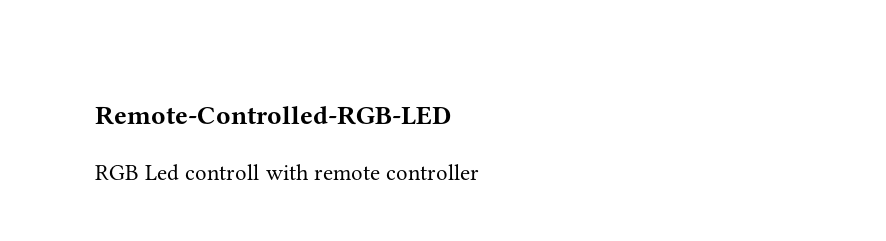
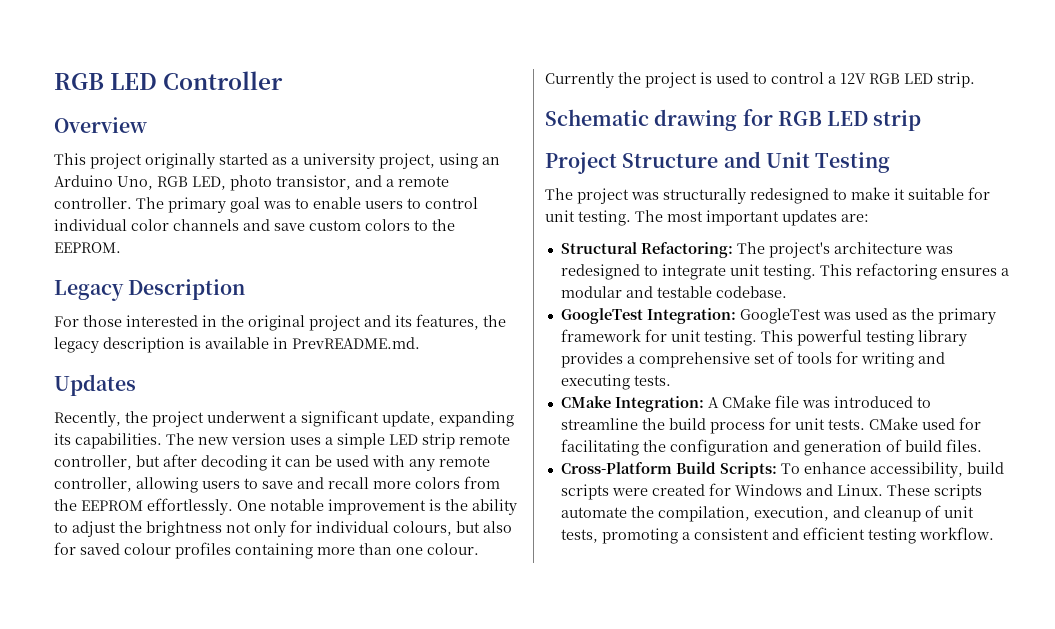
- Remote-Controlled-RGB-LED
- RGB Led controll with remote controller
+ RGB LED Controller
+ Overview
+ This project originally started as a university project, using an Arduino Uno, RGB LED, photo transistor, and a remote controller. The primary goal was to enable users to control individual color channels and save custom colors to the EEPROM.
+ Legacy Description
+ For those interested in the original project and its features, the legacy description is available in PrevREADME.md.
+ Updates
+ Recently, the project underwent a significant update, expanding its capabilities. The new version uses a simple LED strip remote controller, but after decoding it can be used with any remote controller, allowing users to save and recall more colors from the EEPROM effortlessly. One notable improvement is the ability to adjust the brightness not only for individual colours, but also for saved colour profiles containing more than one colour. Currently the project is used to control a 12V RGB LED strip.
+ Schematic drawing for RGB LED strip
+ Project Structure and Unit Testing
+ The project was structurally redesigned to make it suitable for unit testing. The most important updates are:
+ Structural Refactoring: The project's architecture was redesigned to integrate unit testing. This refactoring ensures a modular and testable codebase.
+ GoogleTest Integration: GoogleTest was used as the primary framework for unit testing. This powerful testing library provides a comprehensive set of tools for writing and executing tests.
+ CMake Integration: A CMake file was introduced to streamline the build process for unit tests. CMake used for facilitating the configuration and generation of build files.
+ Cross-Platform Build Scripts: To enhance accessibility, build scripts were created for Windows and Linux. These scripts automate the compilation, execution, and cleanup of unit tests, promoting a consistent and efficient testing workflow.

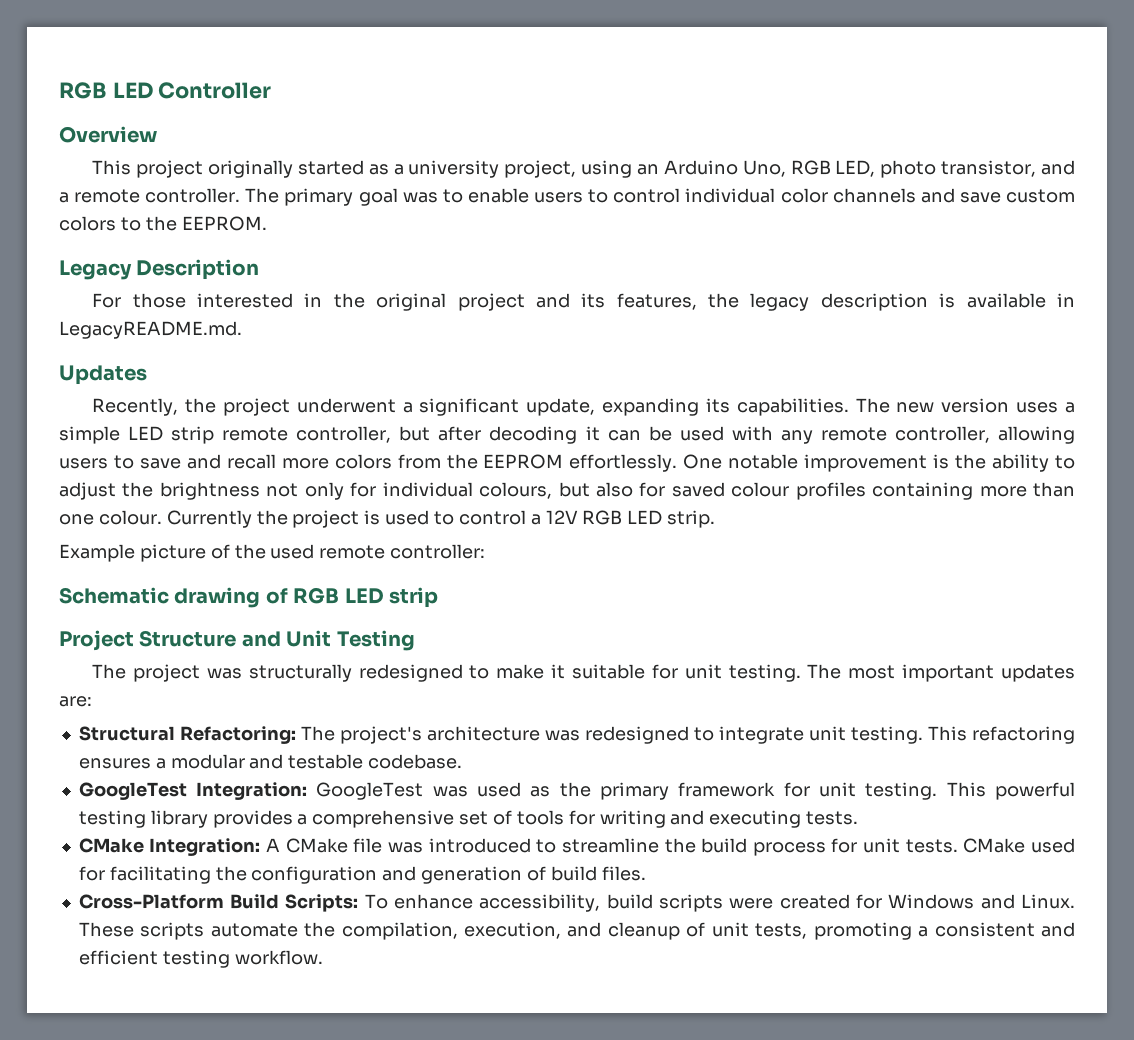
- For those interested in the original project and its features, the legacy description is available in PrevREADME.md.
+ For those interested in the original project and its features, the legacy description is available in LegacyREADME.md.
+ Example picture of the used remote controller:
- Schematic drawing for RGB LED strip
+ Schematic drawing of RGB LED strip

